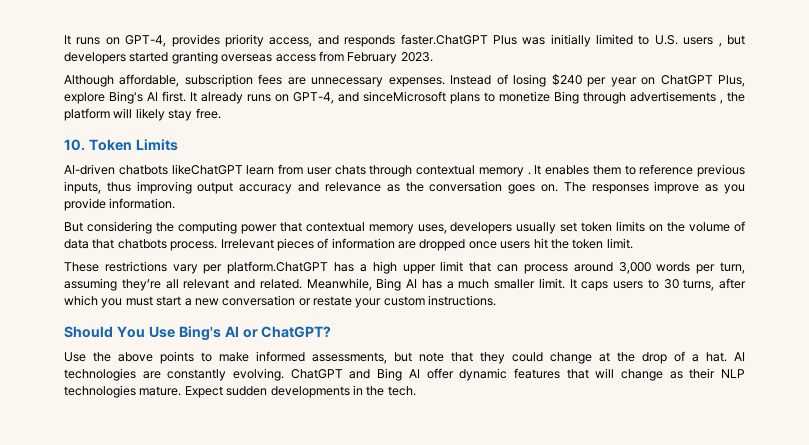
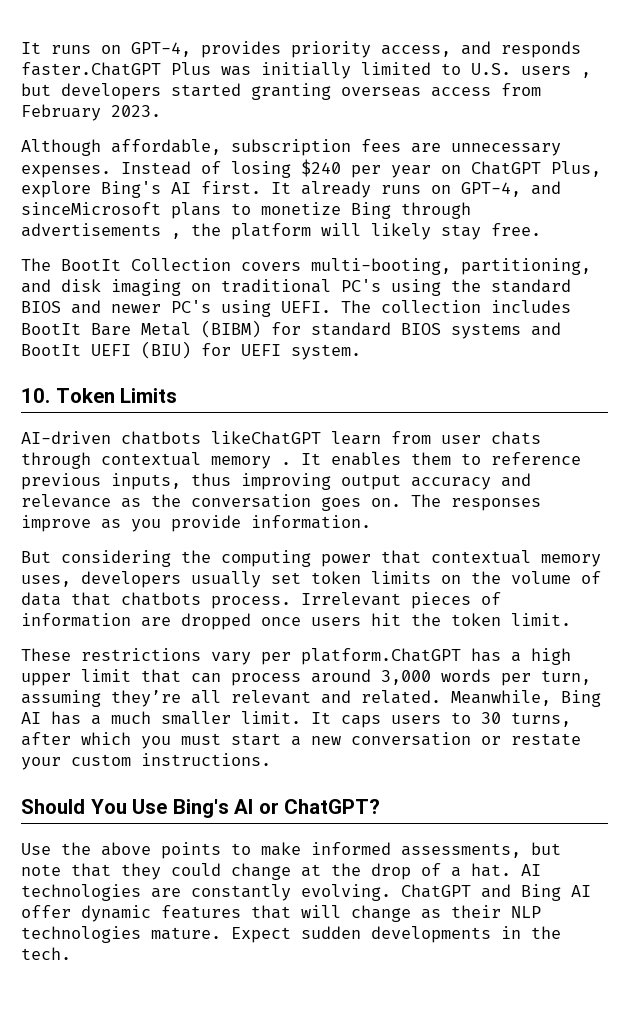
+ The BootIt Collection covers multi-booting, partitioning, and disk imaging on traditional PC's using the standard BIOS and newer PC's using UEFI. The collection includes BootIt Bare Metal (BIBM) for standard BIOS systems and BootIt UEFI (BIU) for UEFI system.

